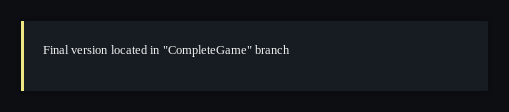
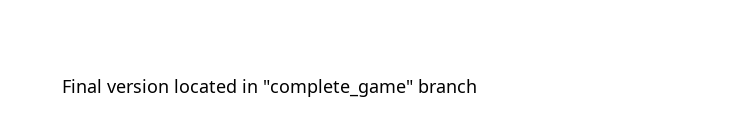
- Final version located in "CompleteGame" branch
+ Final version located in "complete_game" branch

